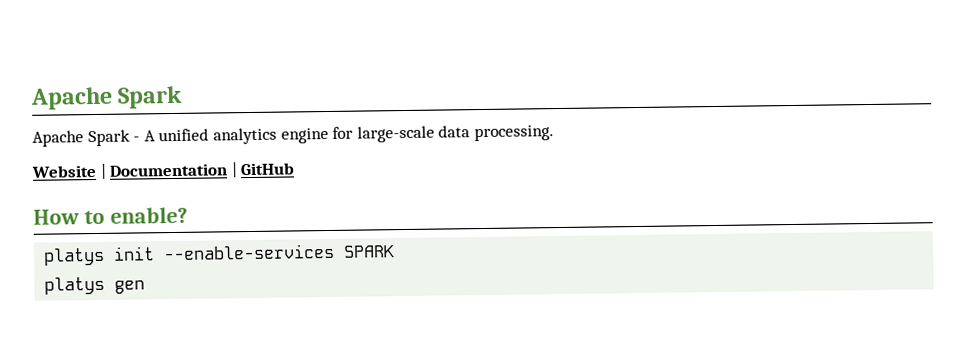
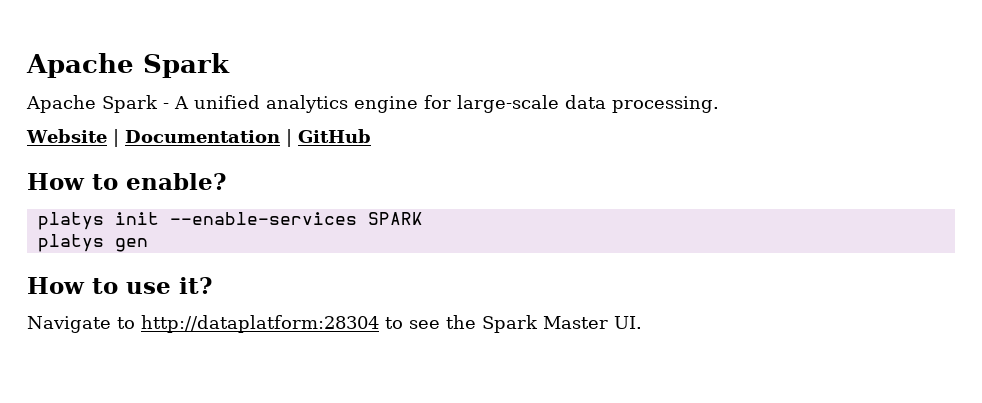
+ How to use it?
+ Navigate to http://dataplatform:28304 to see the Spark Master UI.

